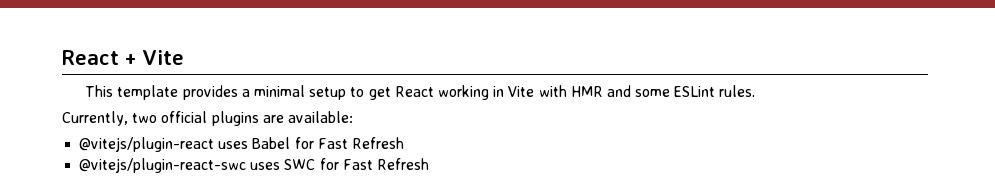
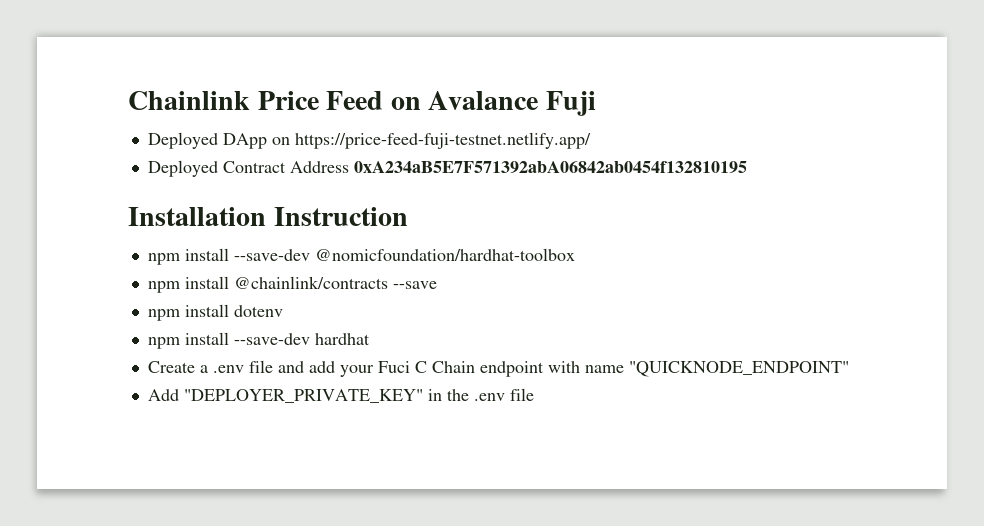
- React + Vite
- This template provides a minimal setup to get React working in Vite with HMR and some ESLint rules.
- Currently, two official plugins are available:
- @vitejs/plugin-react uses Babel for Fast Refresh
- @vitejs/plugin-react-swc uses SWC for Fast Refresh
+ Chainlink Price Feed on Avalance Fuji
+ Deployed DApp on https://price-feed-fuji-testnet.netlify.app/
+ Deployed Contract Address 0xA234aB5E7F571392abA06842ab0454f132810195
+ Installation Instruction
+ npm install --save-dev @nomicfoundation/hardhat-toolbox
+ npm install @chainlink/contracts --save
+ npm install dotenv
+ npm install --save-dev hardhat
+ Create a .env file and add your Fuci C Chain endpoint with name "QUICKNODE_ENDPOINT"
+ Add "DEPLOYER_PRIVATE_KEY" in the .env file

